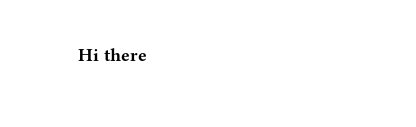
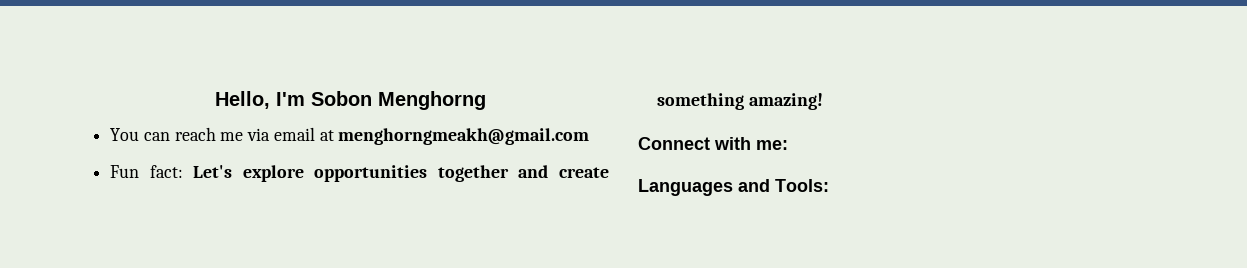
- Hi there
+ Hello, I'm Sobon Menghorng
+ You can reach me via email at menghorngmeakh@gmail.com
+ Fun fact: Let's explore opportunities together and create something amazing!
+ Connect with me:
+ Languages and Tools:

